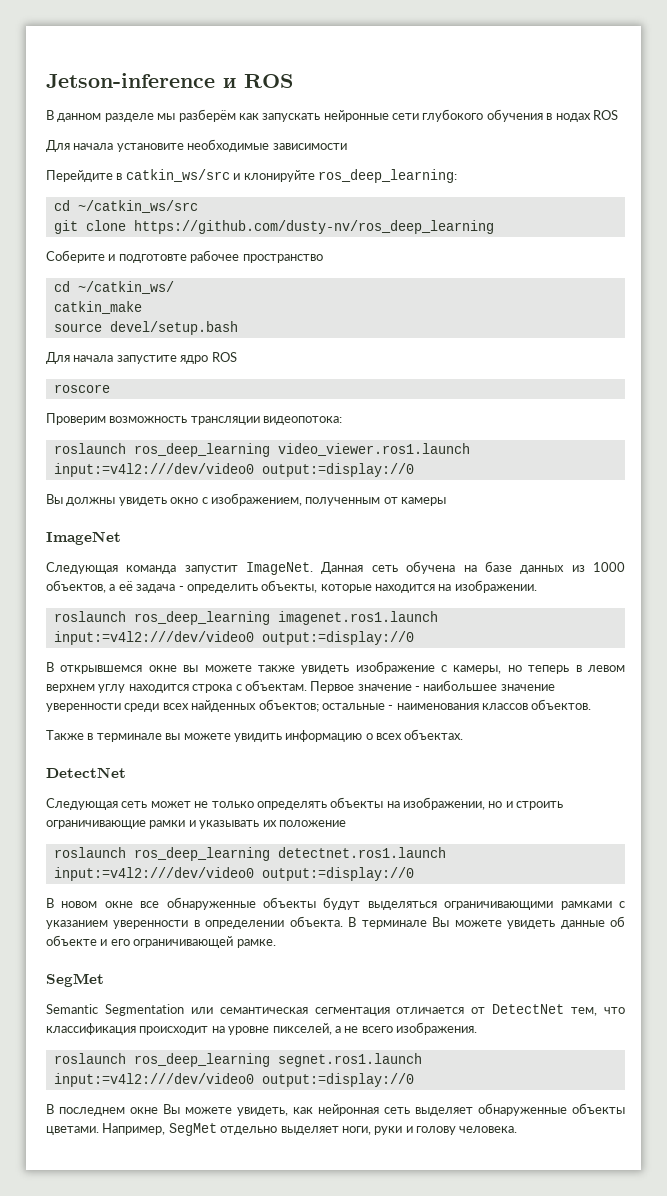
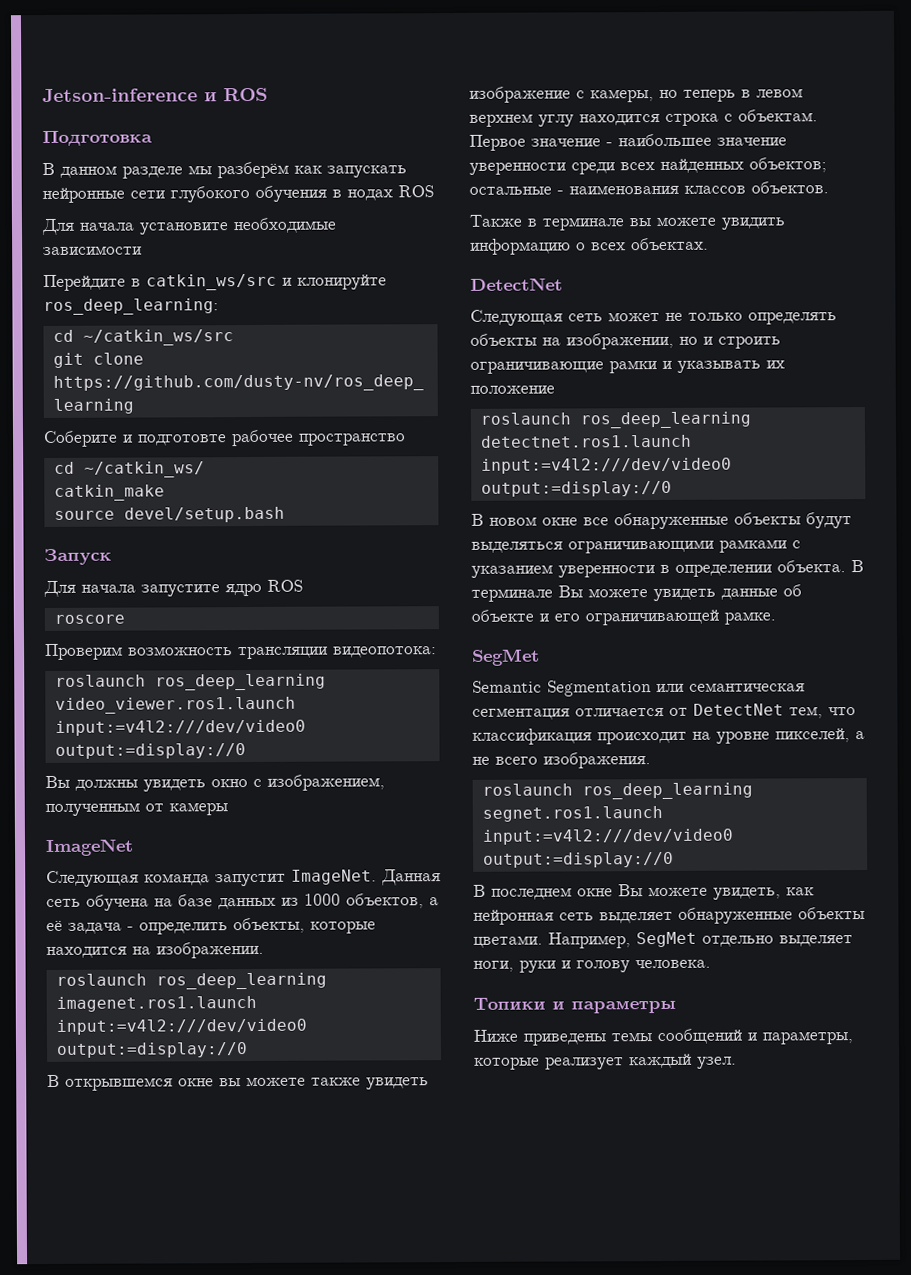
+ Подготовка
+ Запуск
+ Топики и параметры
+ Ниже приведены темы сообщений и параметры, которые реализует каждый узел.

